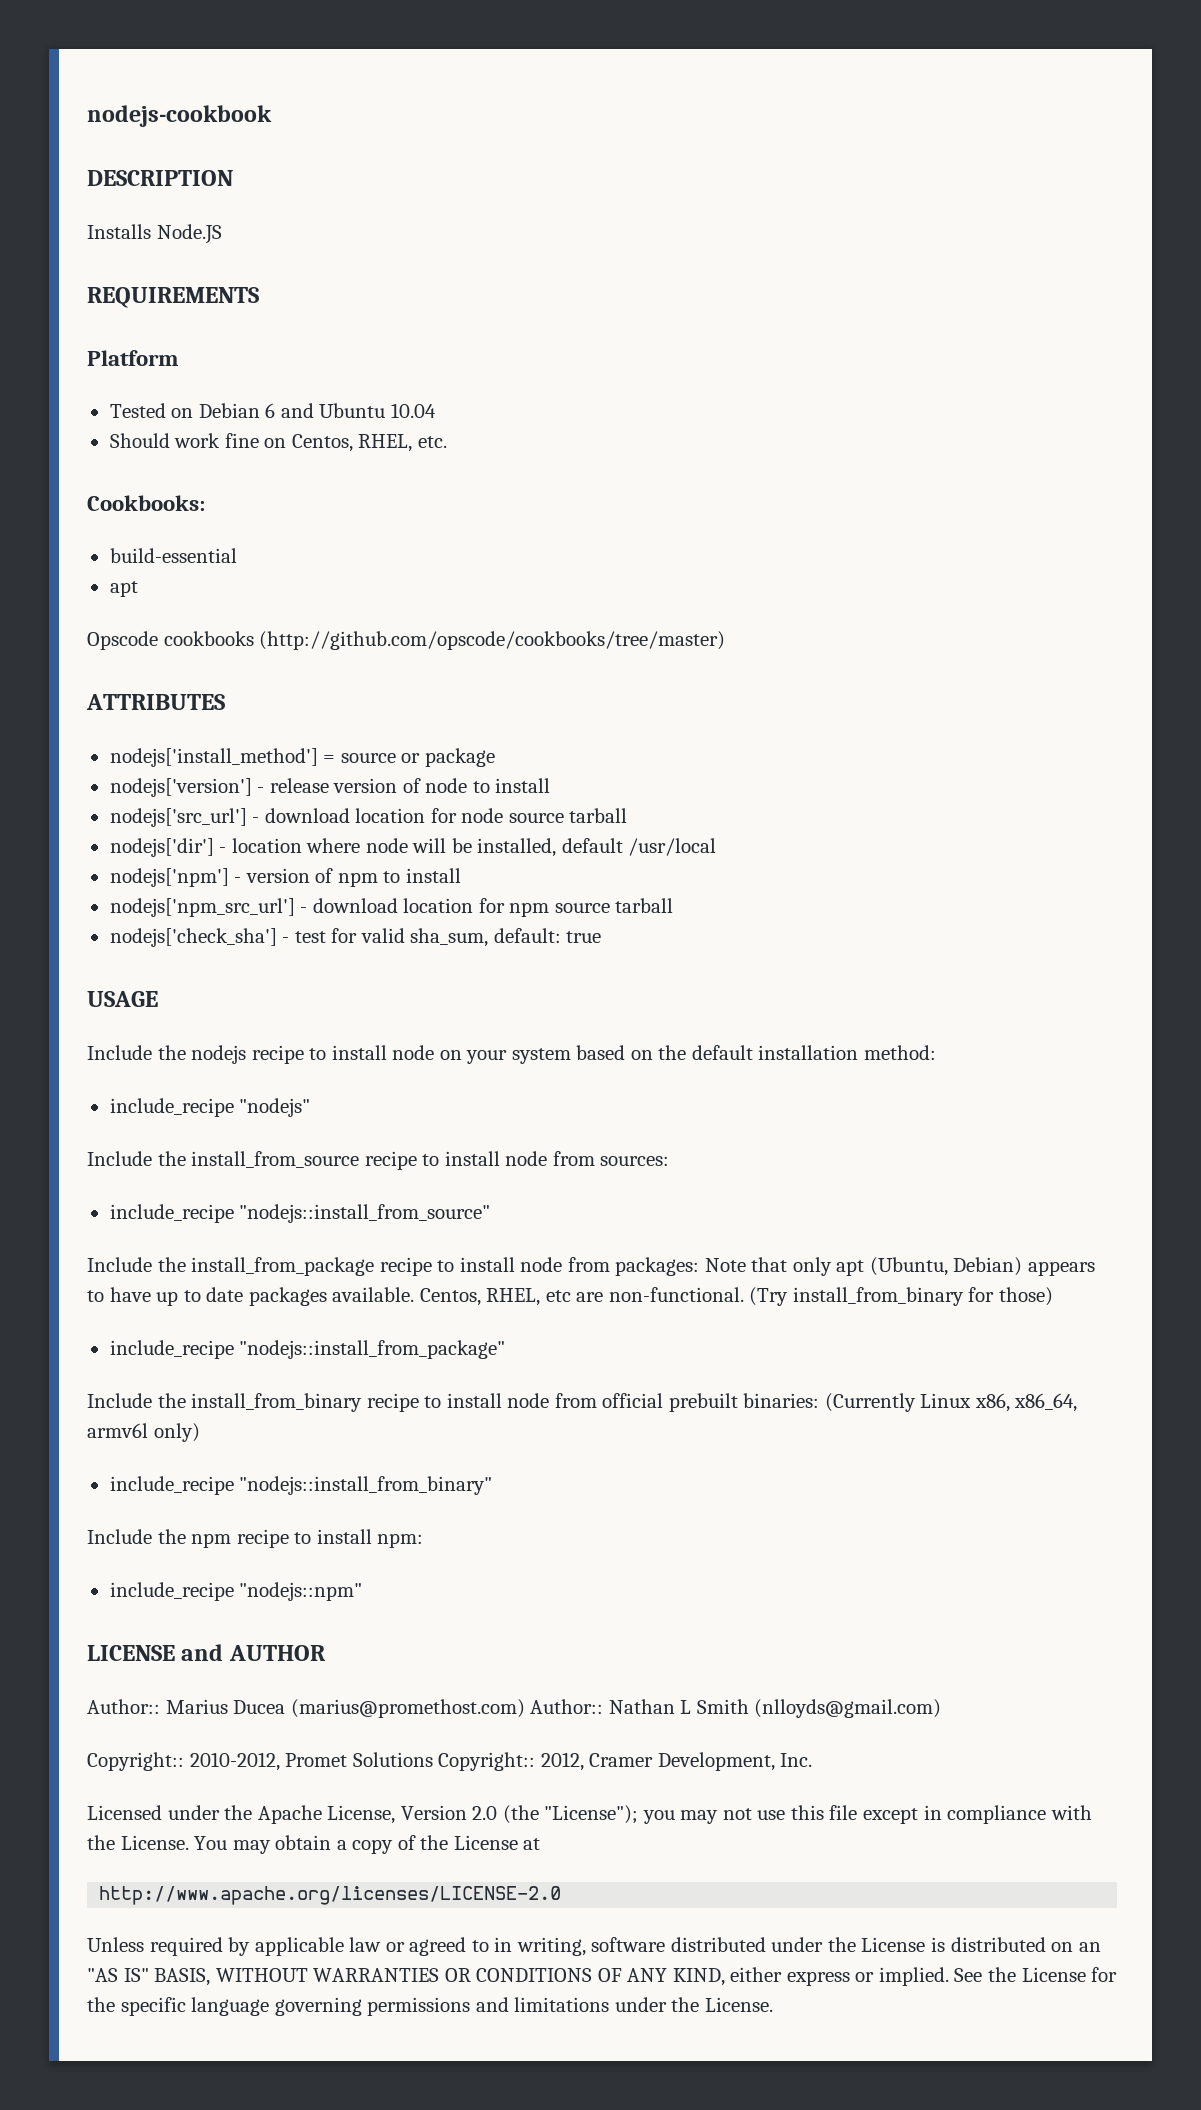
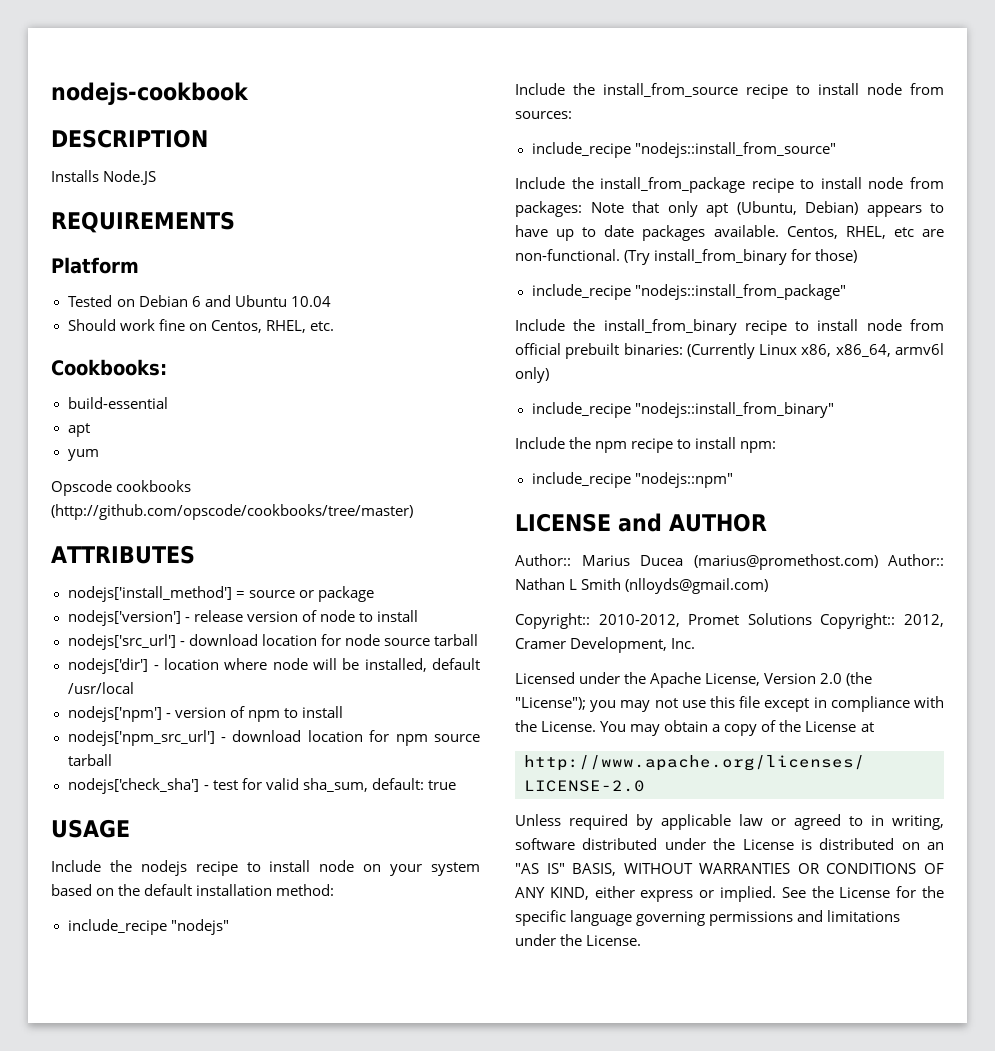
+ yum

